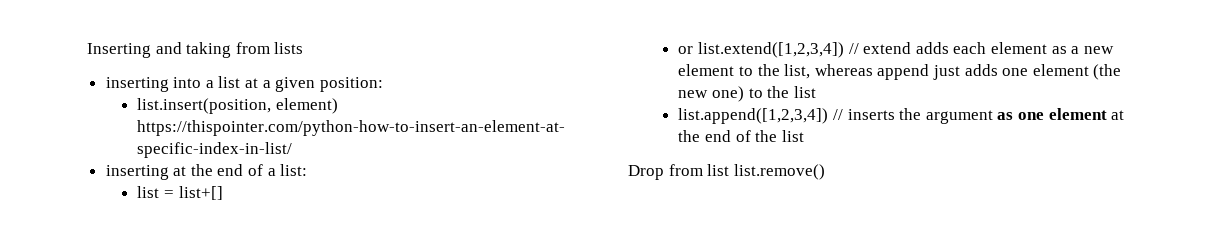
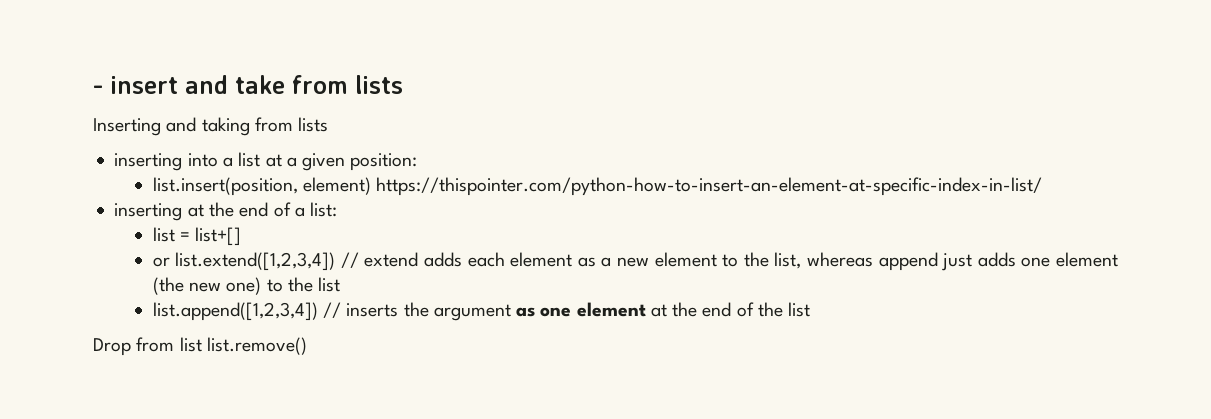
+ - insert and take from lists

